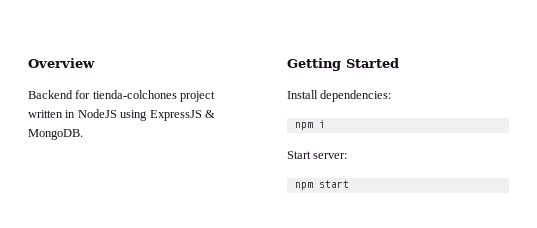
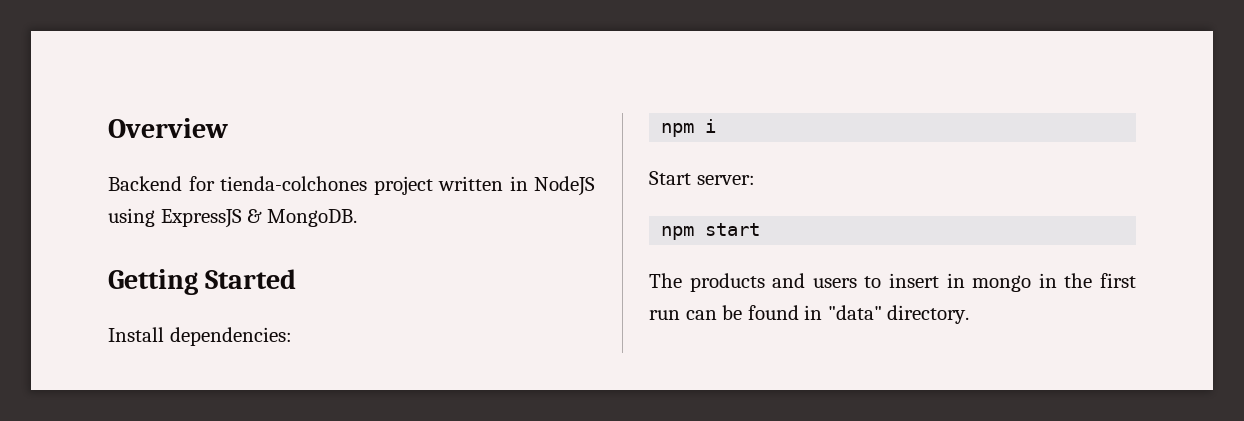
+ The products and users to insert in mongo in the first run can be found in "data" directory.

